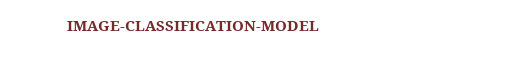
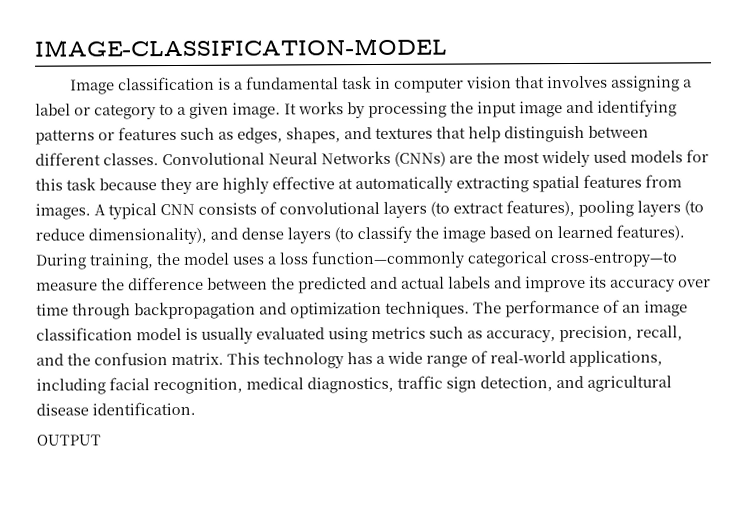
+ Image classification is a fundamental task in computer vision that involves assigning a label or category to a given image. It works by processing the input image and identifying patterns or features such as edges, shapes, and textures that help distinguish between different classes. Convolutional Neural Networks (CNNs) are the most widely used models for this task because they are highly effective at automatically extracting spatial features from images. A typical CNN consists of convolutional layers (to extract features), pooling layers (to reduce dimensionality), and dense layers (to classify the image based on learned features). During training, the model uses a loss function—commonly categorical cross-entropy—to measure the difference between the predicted and actual labels and improve its accuracy over time through backpropagation and optimization techniques. The performance of an image classification model is usually evaluated using metrics such as accuracy, precision, recall, and the confusion matrix. This technology has a wide range of real-world applications, including facial recognition, medical diagnostics, traffic sign detection, and agricultural disease identification.
+ OUTPUT

